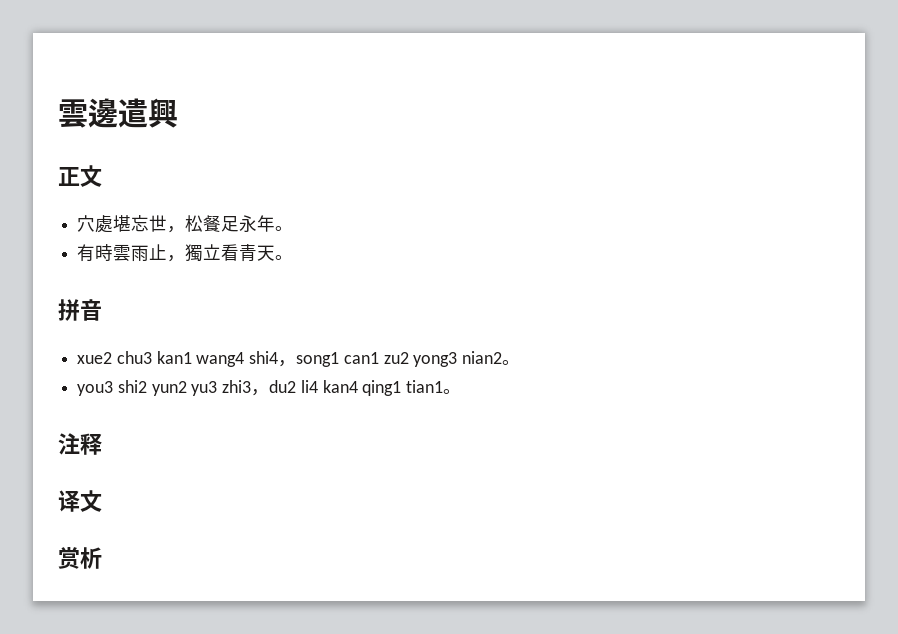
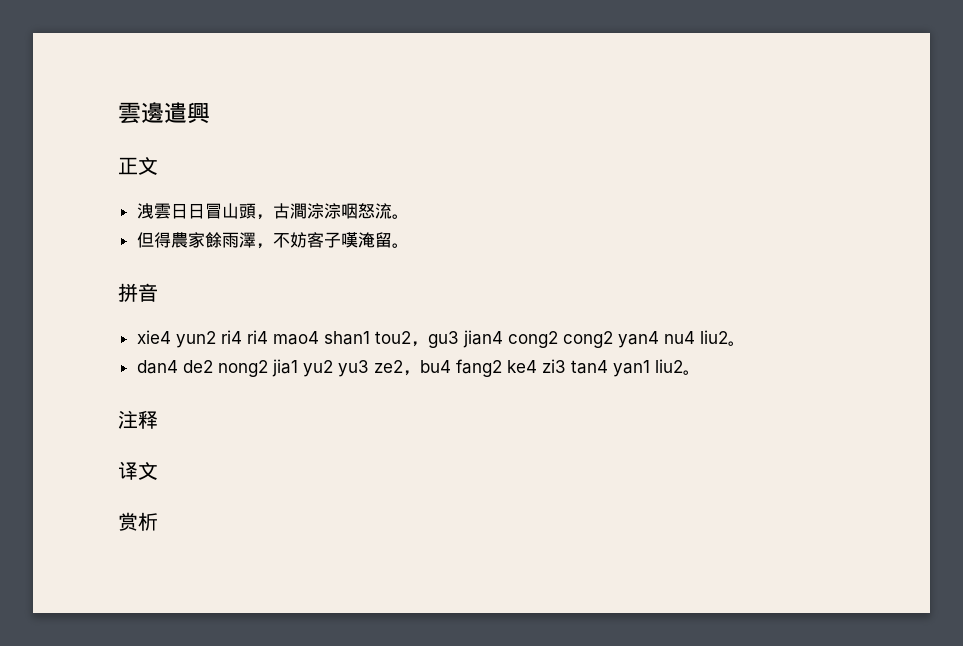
- 穴處堪忘世，松餐足永年。
- 有時雲雨止，獨立看青天。
+ 洩雲日日冒山頭，古澗淙淙咽怒流。
+ 但得農家餘雨澤，不妨客子嘆淹留。
  拼音
- xue2 chu3 kan1 wang4 shi4，song1 can1 zu2 yong3 nian2。
- you3 shi2 yun2 yu3 zhi3，du2 li4 kan4 qing1 tian1。
+ xie4 yun2 ri4 ri4 mao4 shan1 tou2，gu3 jian4 cong2 cong2 yan4 nu4 liu2。
+ dan4 de2 nong2 jia1 yu2 yu3 ze2，bu4 fang2 ke4 zi3 tan4 yan1 liu2。

